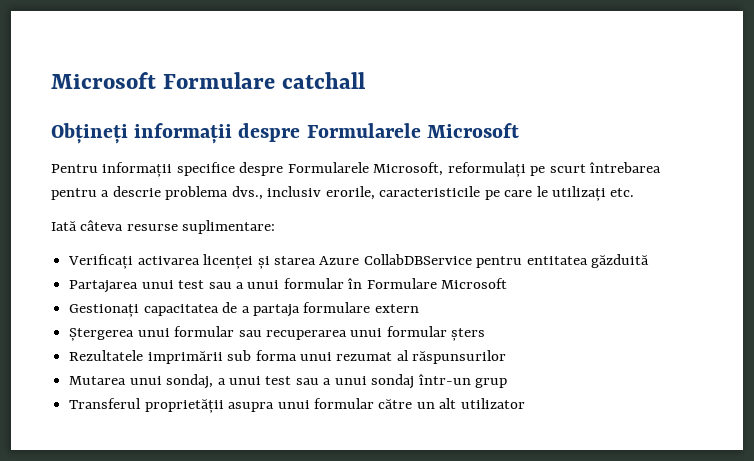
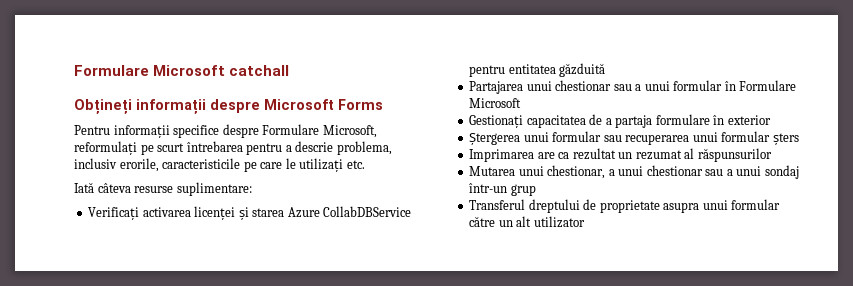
- Microsoft Formulare catchall
+ Formulare Microsoft catchall
- Obțineți informații despre Formularele Microsoft
+ Obțineți informații despre Microsoft Forms
- Pentru informații specifice despre Formularele Microsoft, reformulați pe scurt întrebarea pentru a descrie problema dvs., inclusiv erorile, caracteristicile pe care le utilizați etc.
+ Pentru informații specifice despre Formulare Microsoft, reformulați pe scurt întrebarea pentru a descrie problema, inclusiv erorile, caracteristicile pe care le utilizați etc.
- Partajarea unui test sau a unui formular în Formulare Microsoft
+ Partajarea unui chestionar sau a unui formular în Formulare Microsoft
- Gestionați capacitatea de a partaja formulare extern
+ Gestionați capacitatea de a partaja formulare în exterior
- Rezultatele imprimării sub forma unui rezumat al răspunsurilor
+ Imprimarea are ca rezultat un rezumat al răspunsurilor
- Mutarea unui sondaj, a unui test sau a unui sondaj într-un grup
+ Mutarea unui chestionar, a unui chestionar sau a unui sondaj într-un grup
- Transferul proprietății asupra unui formular către un alt utilizator
+ Transferul dreptului de proprietate asupra unui formular către un alt utilizator

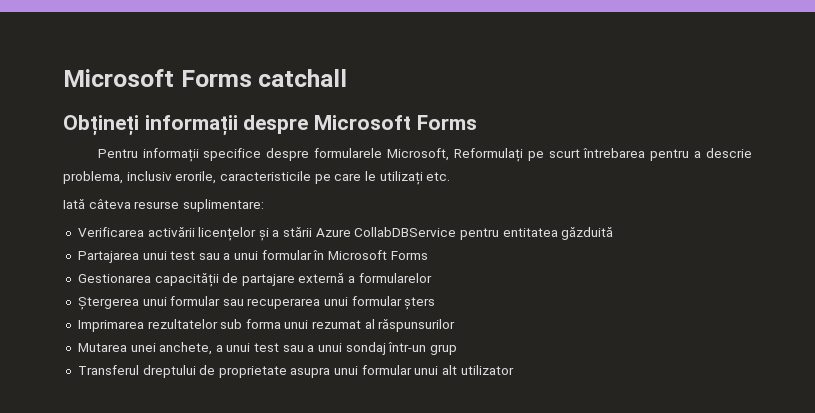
- Formulare Microsoft catchall
+ Microsoft Forms catchall
- Pentru informații specifice despre Formulare Microsoft, reformulați pe scurt întrebarea pentru a descrie problema, inclusiv erorile, caracteristicile pe care le utilizați etc.
+ Pentru informații specifice despre formularele Microsoft, Reformulați pe scurt întrebarea pentru a descrie problema, inclusiv erorile, caracteristicile pe care le utilizați etc.
- Verificați activarea licenței și starea Azure CollabDBService pentru entitatea găzduită
+ Verificarea activării licențelor și a stării Azure CollabDBService pentru entitatea găzduită
- Partajarea unui chestionar sau a unui formular în Formulare Microsoft
- Gestionați capacitatea de a partaja formulare în exterior
+ Partajarea unui test sau a unui formular în Microsoft Forms
+ Gestionarea capacității de partajare externă a formularelor
- Imprimarea are ca rezultat un rezumat al răspunsurilor
+ Imprimarea rezultatelor sub forma unui rezumat al răspunsurilor
- Mutarea unui chestionar, a unui chestionar sau a unui sondaj într-un grup
+ Mutarea unei anchete, a unui test sau a unui sondaj într-un grup
- Transferul dreptului de proprietate asupra unui formular către un alt utilizator
+ Transferul dreptului de proprietate asupra unui formular unui alt utilizator

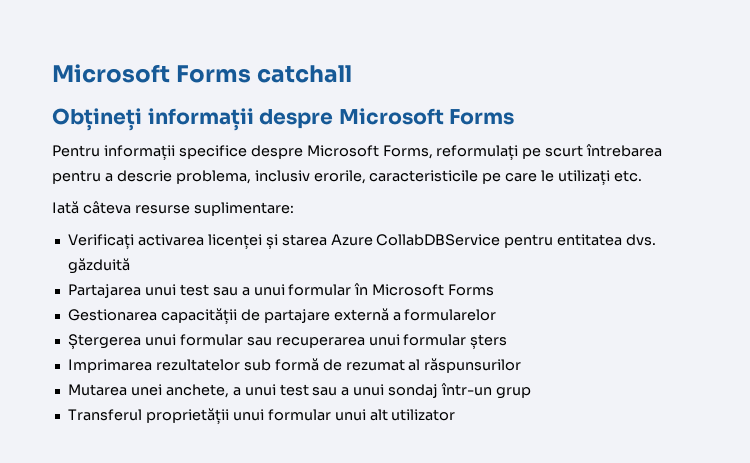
- Pentru informații specifice despre formularele Microsoft, Reformulați pe scurt întrebarea pentru a descrie problema, inclusiv erorile, caracteristicile pe care le utilizați etc.
+ Pentru informații specifice despre Microsoft Forms, reformulați pe scurt întrebarea pentru a descrie problema, inclusiv erorile, caracteristicile pe care le utilizați etc.
- Verificarea activării licențelor și a stării Azure CollabDBService pentru entitatea găzduită
+ Verificați activarea licenței și starea Azure CollabDBService pentru entitatea dvs. găzduită
- Imprimarea rezultatelor sub forma unui rezumat al răspunsurilor
+ Imprimarea rezultatelor sub formă de rezumat al răspunsurilor
- Transferul dreptului de proprietate asupra unui formular unui alt utilizator
+ Transferul proprietății unui formular unui alt utilizator

